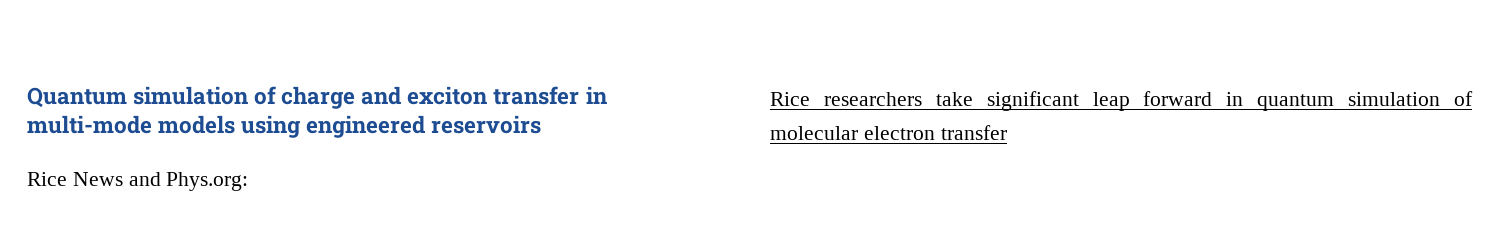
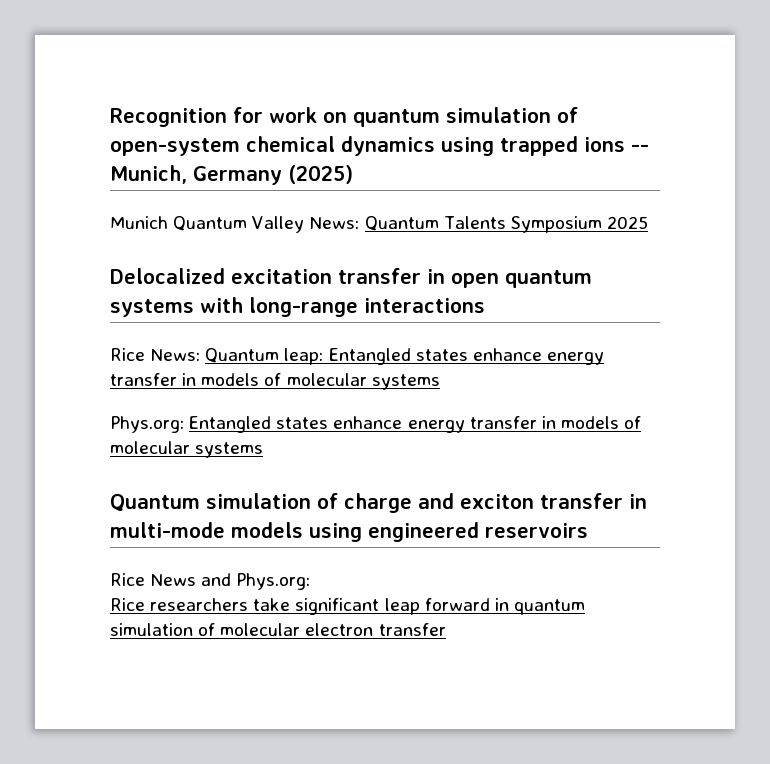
+ Recognition for work on quantum simulation of open-system chemical dynamics using trapped ions -- Munich, Germany (2025)
+ Munich Quantum Valley News: Quantum Talents Symposium 2025
+ Delocalized excitation transfer in open quantum systems with long-range interactions
+ Rice News: Quantum leap: Entangled states enhance energy transfer in models of molecular systems
+ Phys.org: Entangled states enhance energy transfer in models of molecular systems

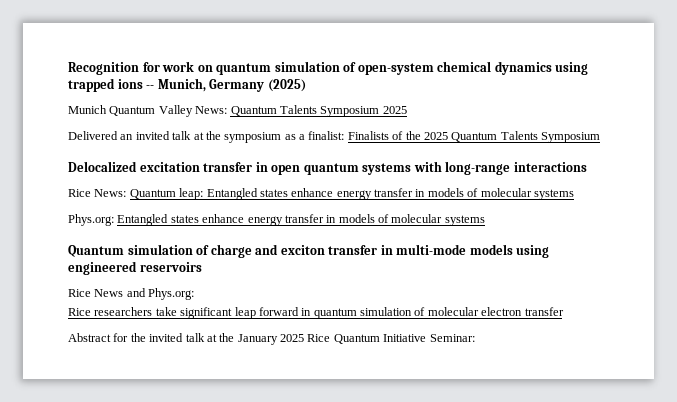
+ Delivered an invited talk at the symposium as a finalist: Finalists of the 2025 Quantum Talents Symposium
+ Abstract for the invited talk at the January 2025 Rice Quantum Initiative Seminar:

